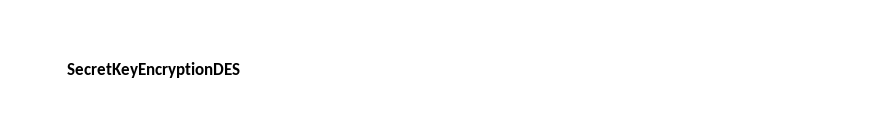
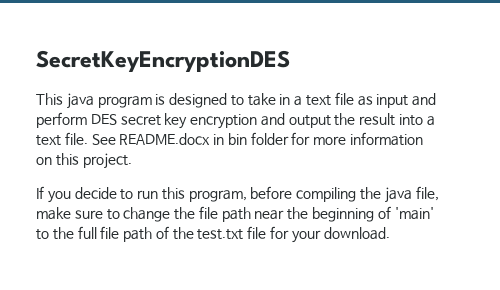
+ This java program is designed to take in a text file as input and perform DES secret key encryption and output the result into a text file. See README.docx in bin folder for more information on this project.
+ If you decide to run this program, before compiling the java file, make sure to change the file path near the beginning of 'main' to the full file path of the test.txt file for your download.

